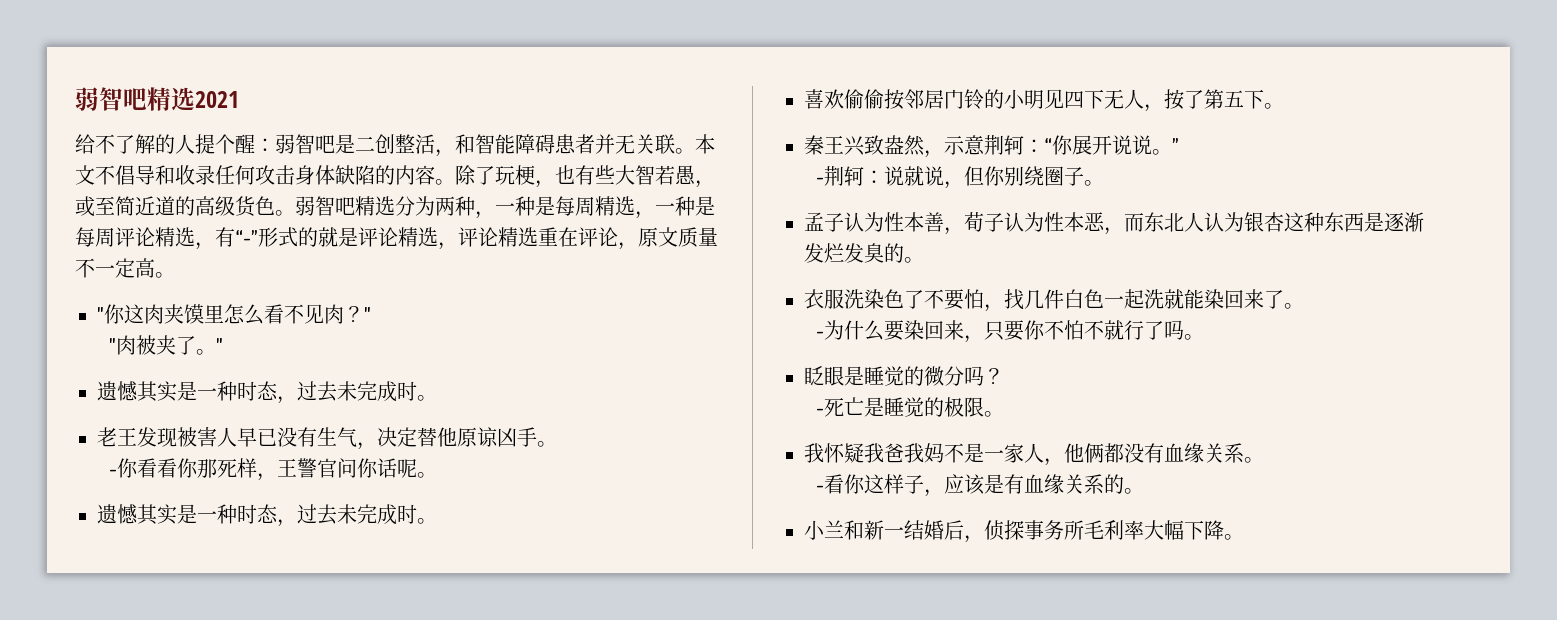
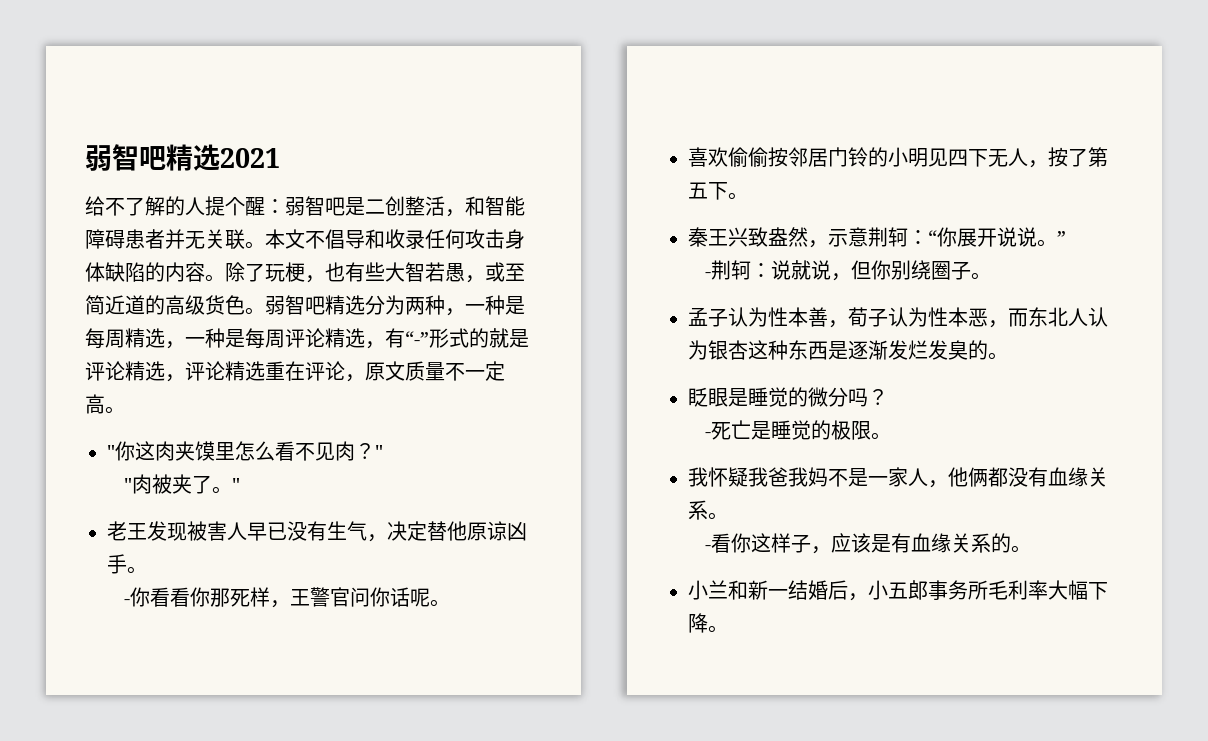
  "肉被夹了。"
- 遗憾其实是一种时态，过去未完成时。
  -你看看你那死样，王警官问你话呢。
- 遗憾其实是一种时态，过去未完成时。
- 衣服洗染色了不要怕，找几件白色一起洗就能染回来了。
- -为什么要染回来，只要你不怕不就行了吗。
- 小兰和新一结婚后，侦探事务所毛利率大幅下降。
+ 小兰和新一结婚后，小五郎事务所毛利率大幅下降。

